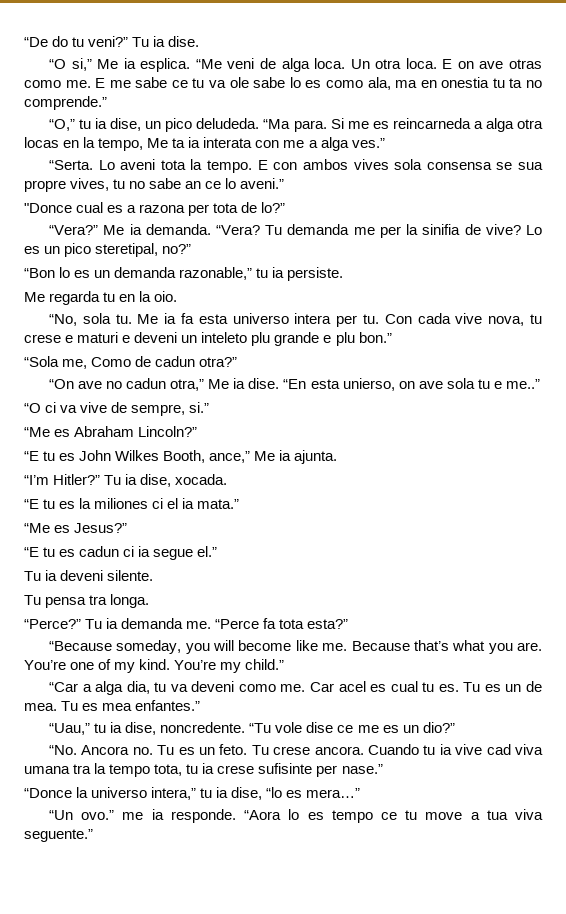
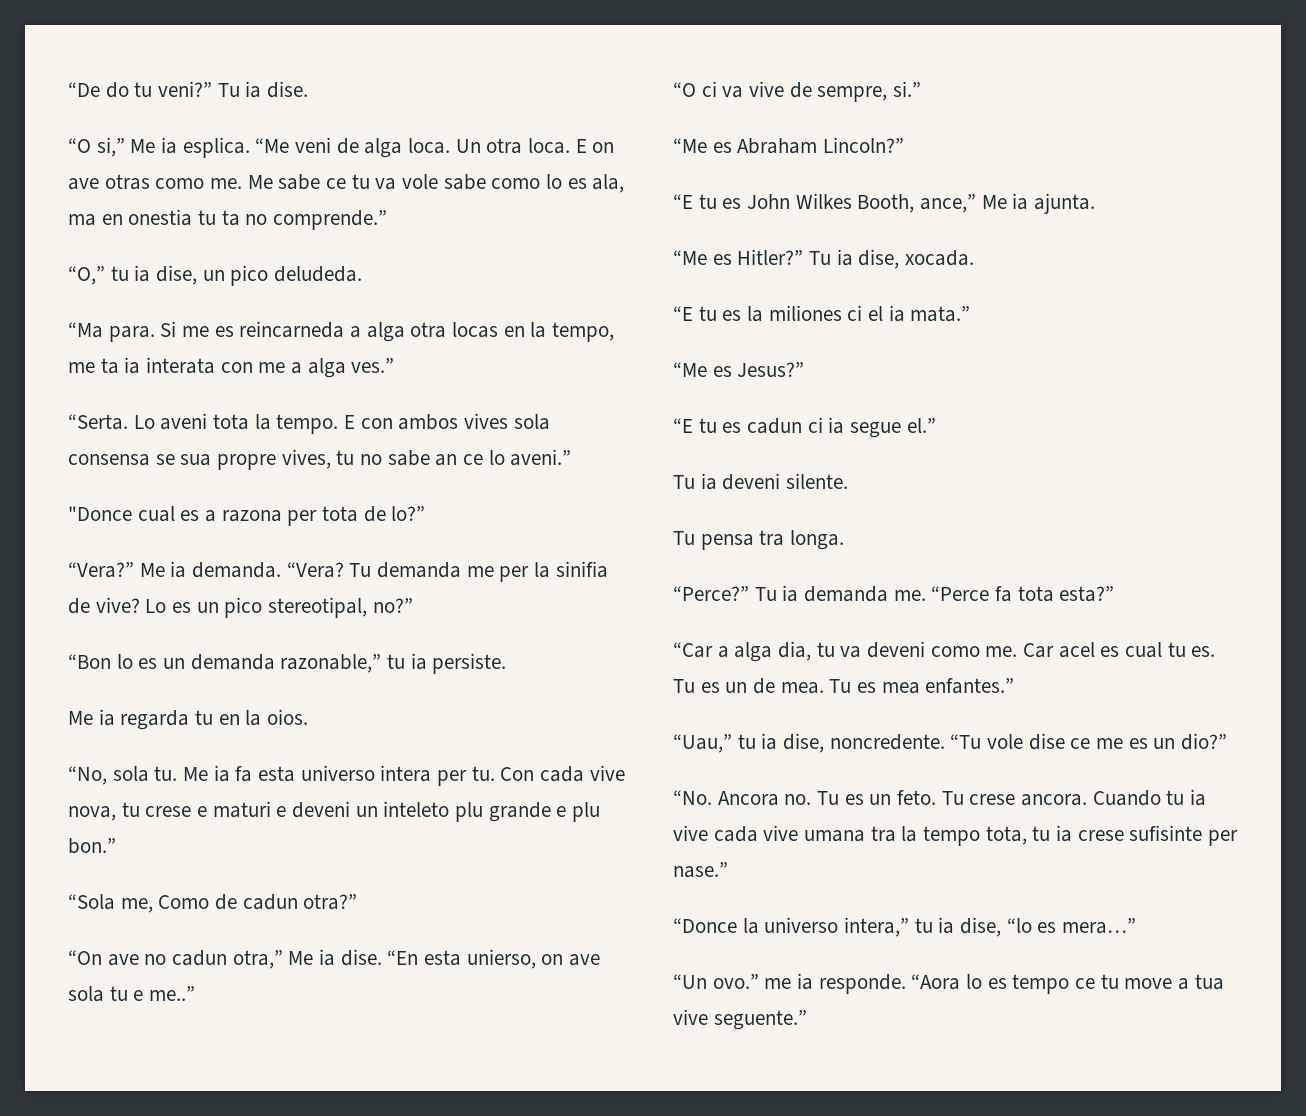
- E me sabe ce tu va ole sabe lo es como ala, ma en onestia tu ta no comprende.”
+ Me sabe ce tu va vole sabe como lo es ala, ma en onestia tu ta no comprende.”
- “O,” tu ia dise, un pico deludeda. “Ma para. Si me es reincarneda a alga otra locas en la tempo, Me ta ia interata con me a alga ves.”
+ “O,” tu ia dise, un pico deludeda.
+ “Ma para. Si me es reincarneda a alga otra locas en la tempo, me ta ia interata con me a alga ves.”
- Lo es un pico steretipal, no?”
+ Lo es un pico stereotipal, no?”
- Me regarda tu en la oio.
+ Me ia regarda tu en la oios.
- “I’m Hitler?”
+ “Me es Hitler?”
- “Because someday, you will become like me. Because that’s what you are. You’re one of my kind. You’re my child.”
- Cuando tu ia vive cad viva umana tra la tempo tota, tu ia crese sufisinte per nase.”
+ Cuando tu ia vive cada vive umana tra la tempo tota, tu ia crese sufisinte per nase.”
- “Aora lo es tempo ce tu move a tua viva seguente.”
+ “Aora lo es tempo ce tu move a tua vive seguente.”

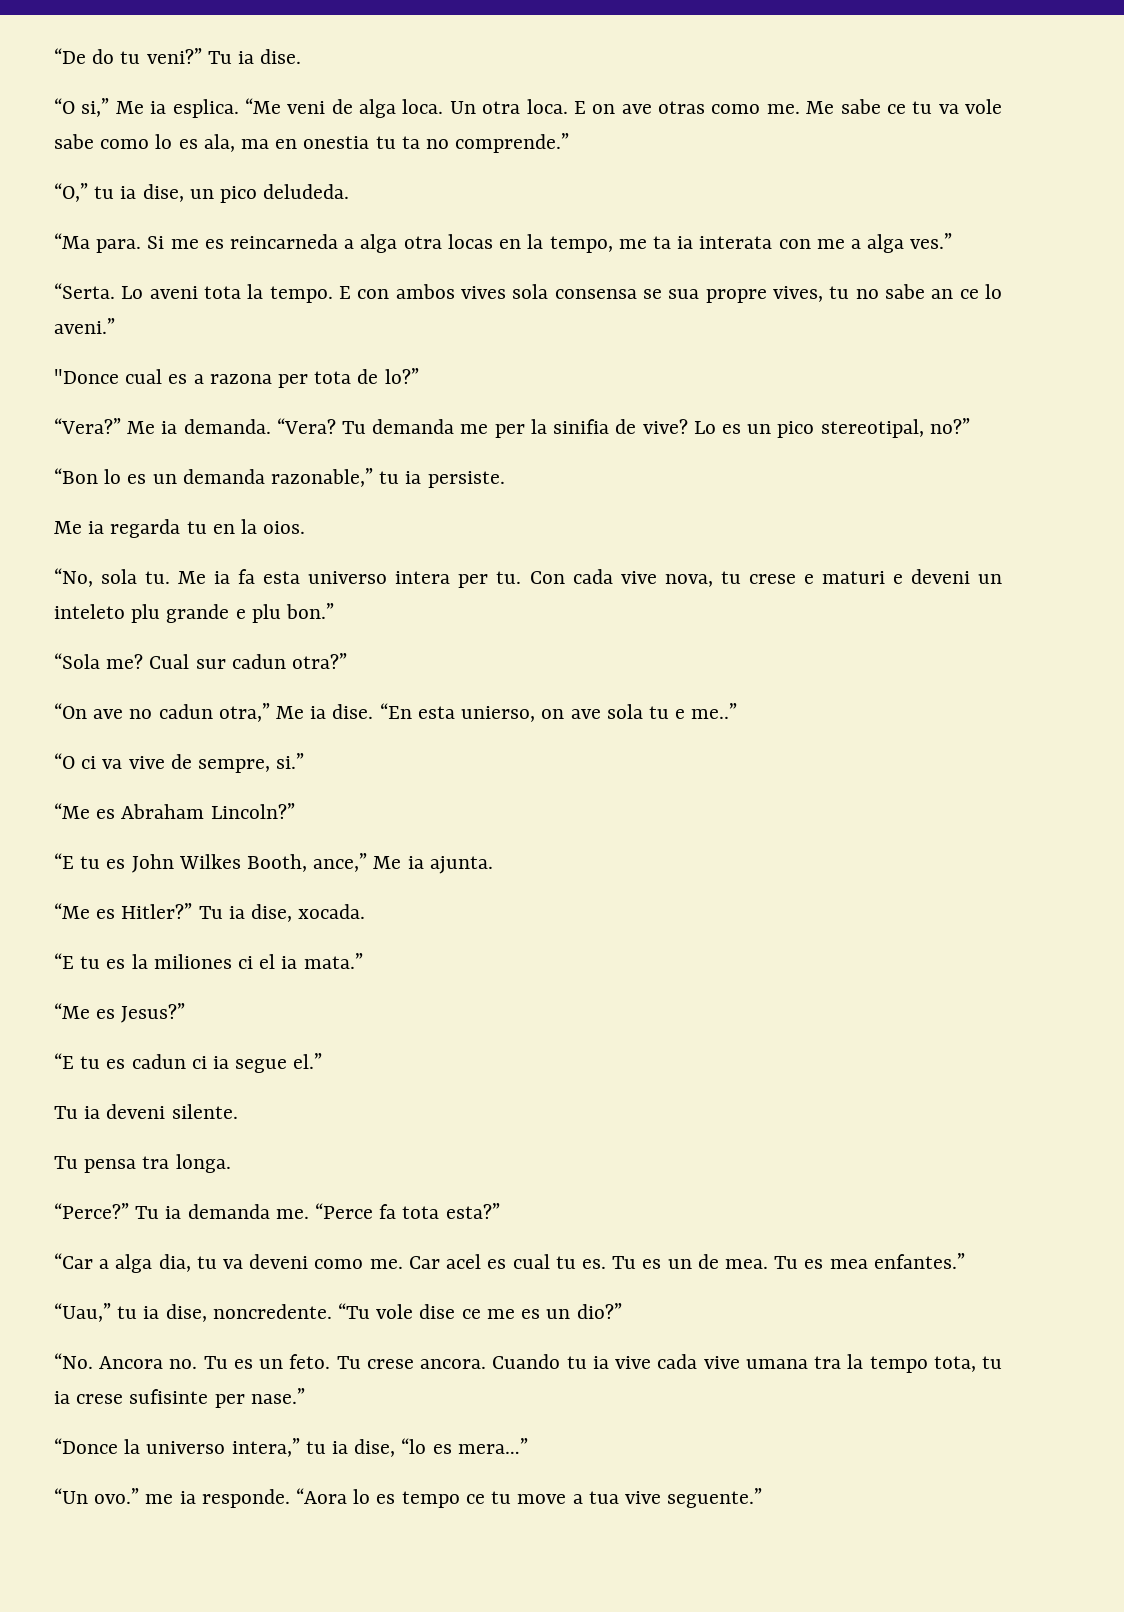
- “Sola me, Como de cadun otra?”
+ “Sola me? Cual sur cadun otra?”

